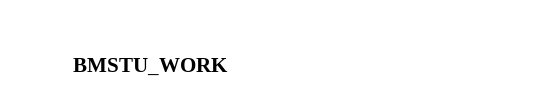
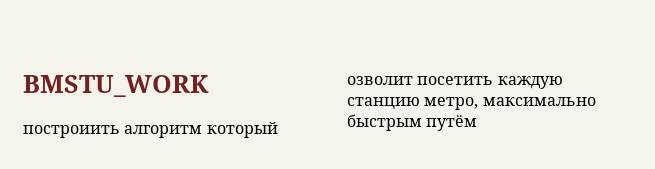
+ построиить алгоритм который озволит посетить каждую станцию метро, максимально быстрым путём

